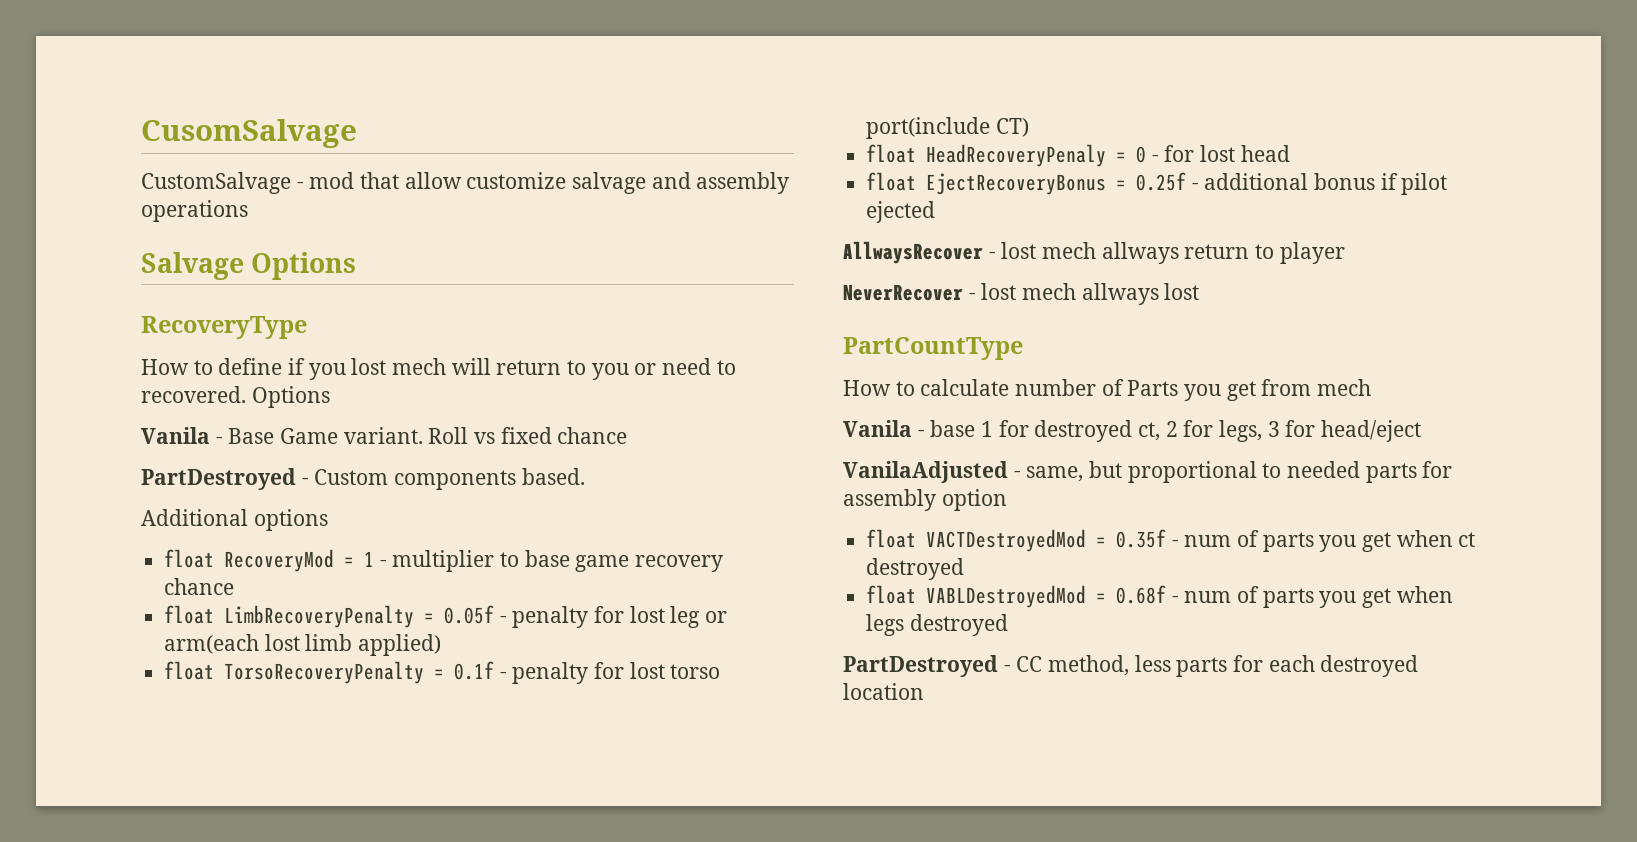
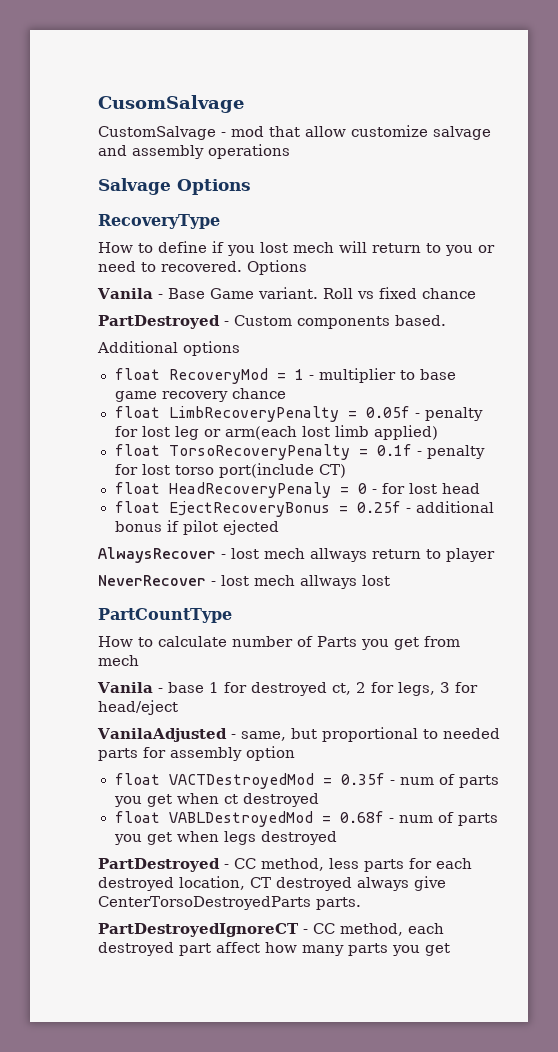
- AllwaysRecover - lost mech allways return to player
+ AlwaysRecover - lost mech allways return to player
- PartDestroyed - CC method, less parts for each destroyed location
+ PartDestroyed - CC method, less parts for each destroyed location, CT destroyed always give CenterTorsoDestroyedParts parts.
+ PartDestroyedIgnoreCT - CC method, each destroyed part affect how many parts you get

